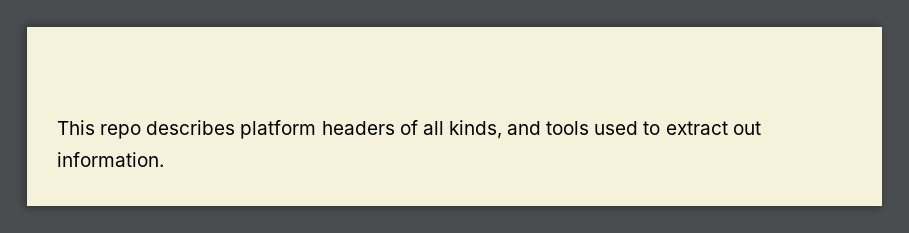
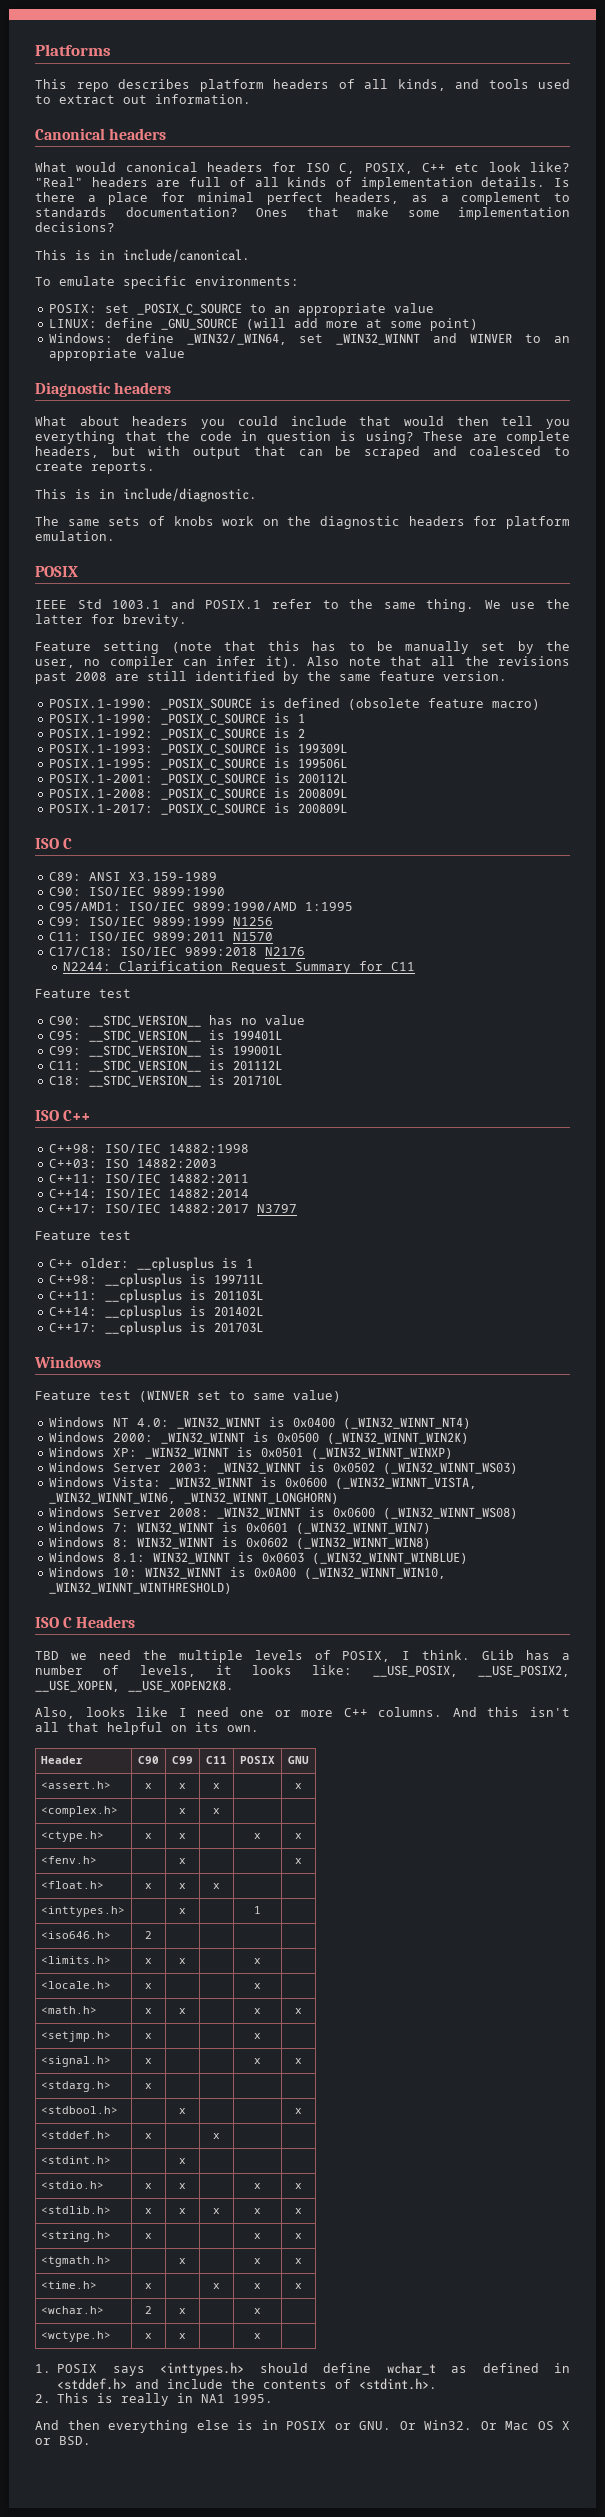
+ Platforms
+ Canonical headers
+ What would canonical headers for ISO C, POSIX, C++ etc look like? "Real" headers are full of all kinds of implementation details. Is there a place for minimal perfect headers, as a complement to standards documentation? Ones that make some implementation decisions?
+ This is in include/canonical.
+ To emulate specific environments:
+ POSIX: set _POSIX_C_SOURCE to an appropriate value
+ LINUX: define _GNU_SOURCE (will add more at some point)
+ Windows: define _WIN32/_WIN64, set _WIN32_WINNT and WINVER to an appropriate value
+ Diagnostic headers
+ What about headers you could include that would then tell you everything that the code in question is using? These are complete headers, but with output that can be scraped and coalesced to create reports.
+ This is in include/diagnostic.
+ The same sets of knobs work on the diagnostic headers for platform emulation.
+ POSIX
+ IEEE Std 1003.1 and POSIX.1 refer to the same thing. We use the latter for brevity.
+ Feature setting (note that this has to be manually set by the user, no compiler can infer it). Also note that all the revisions past 2008 are still identified by the same feature version.
+ POSIX.1-1990: _POSIX_SOURCE is defined (obsolete feature macro)
+ POSIX.1-1990: _POSIX_C_SOURCE is 1
+ POSIX.1-1992: _POSIX_C_SOURCE is 2
+ POSIX.1-1993: _POSIX_C_SOURCE is 199309L
+ POSIX.1-1995: _POSIX_C_SOURCE is 199506L
+ POSIX.1-2001: _POSIX_C_SOURCE is 200112L
+ POSIX.1-2008: _POSIX_C_SOURCE is 200809L
+ POSIX.1-2017: _POSIX_C_SOURCE is 200809L
+ ISO C
+ C89: ANSI X3.159-1989
+ C90: ISO/IEC 9899:1990
+ C95/AMD1: ISO/IEC 9899:1990/AMD 1:1995
+ C99: ISO/IEC 9899:1999 N1256
+ C11: ISO/IEC 9899:2011 N1570
+ C17/C18: ISO/IEC 9899:2018 N2176
+ N2244: Clarification Request Summary for C11
+ Feature test
+ C90: __STDC_VERSION__ has no value
+ C95: __STDC_VERSION__ is 199401L
+ C99: __STDC_VERSION__ is 199001L
+ C11: __STDC_VERSION__ is 201112L
+ C18: __STDC_VERSION__ is 201710L
+ ISO C++
+ C++98: ISO/IEC 14882:1998
+ C++03: ISO 14882:2003
+ C++11: ISO/IEC 14882:2011
+ C++14: ISO/IEC 14882:2014
+ C++17: ISO/IEC 14882:2017 N3797
+ Feature test
+ C++ older: __cplusplus is 1
+ C++98: __cplusplus is 199711L
+ C++11: __cplusplus is 201103L
+ C++14: __cplusplus is 201402L
+ C++17: __cplusplus is 201703L
+ Windows
+ Feature test (WINVER set to same value)
+ Windows NT 4.0: _WIN32_WINNT is 0x0400 (_WIN32_WINNT_NT4)
+ Windows 2000: _WIN32_WINNT is 0x0500 (_WIN32_WINNT_WIN2K)
+ Windows XP: _WIN32_WINNT is 0x0501 (_WIN32_WINNT_WINXP)
+ Windows Server 2003: _WIN32_WINNT is 0x0502 (_WIN32_WINNT_WS03)
+ Windows Vista: _WIN32_WINNT is 0x0600 (_WIN32_WINNT_VISTA, _WIN32_WINNT_WIN6, _WIN32_WINNT_LONGHORN)
+ Windows Server 2008: _WIN32_WINNT is 0x0600 (_WIN32_WINNT_WS08)
+ Windows 7: WIN32_WINNT is 0x0601 (_WIN32_WINNT_WIN7)
+ Windows 8: WIN32_WINNT is 0x0602 (_WIN32_WINNT_WIN8)
+ Windows 8.1: WIN32_WINNT is 0x0603 (_WIN32_WINNT_WINBLUE)
+ Windows 10: WIN32_WINNT is 0x0A00 (_WIN32_WINNT_WIN10, _WIN32_WINNT_WINTHRESHOLD)
+ ISO C Headers
+ TBD we need the multiple levels of POSIX, I think. GLib has a number of levels, it looks like: __USE_POSIX, __USE_POSIX2, __USE_XOPEN, __USE_XOPEN2K8.
+ Also, looks like I need one or more C++ columns. And this isn't all that helpful on its own.
+ Header | C90 | C99 | C11 | POSIX | GNU
+ <assert.h> | x | x | x | | x
+ <complex.h> | | x | x | |
+ <ctype.h> | x | x | | x | x
+ <fenv.h> | | x | | | x
+ <float.h> | x | x | x | |
+ <inttypes.h> | | x | | 1 |
+ <iso646.h> | 2 | | | |
+ <limits.h> | x | x | | x |
+ <locale.h> | x | | | x |
+ <math.h> | x | x | | x | x
+ <setjmp.h> | x | | | x |
+ <signal.h> | x | | | x | x
+ <stdarg.h> | x | | | |
+ <stdbool.h> | | x | | | x
+ <stddef.h> | x | | x | |
+ <stdint.h> | | x | | |
+ <stdio.h> | x | x | | x | x
+ <stdlib.h> | x | x | x | x | x
+ <string.h> | x | | | x | x
+ <tgmath.h> | | x | | x | x
+ <time.h> | x | | x | x | x
+ <wchar.h> | 2 | x | | x |
+ <wctype.h> | x | x | | x |
+ 1. POSIX says <inttypes.h> should define wchar_t as defined in <stddef.h> and include the contents of <stdint.h>.
+ 2. This is really in NA1 1995.
+ And then everything else is in POSIX or GNU. Or Win32. Or Mac OS X or BSD.

